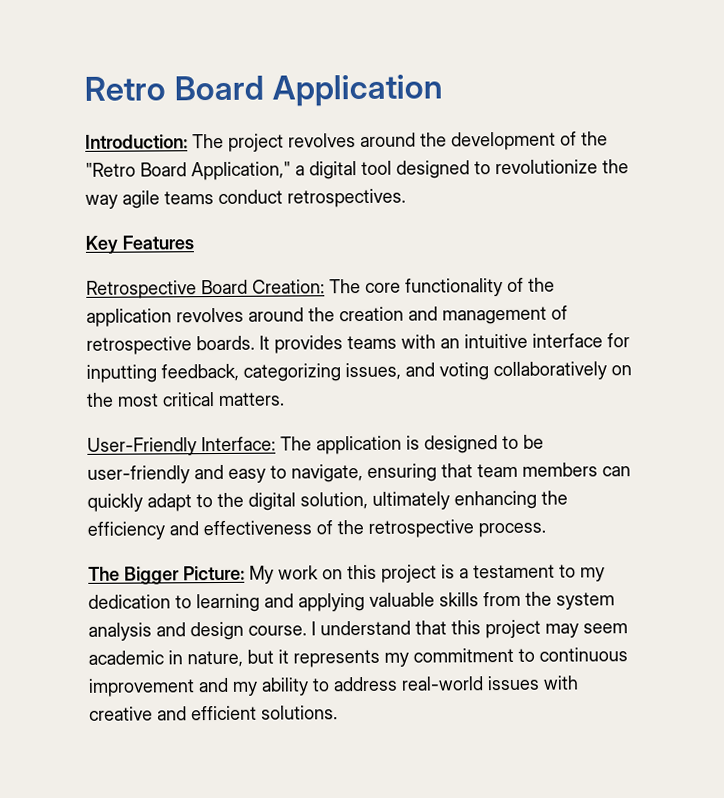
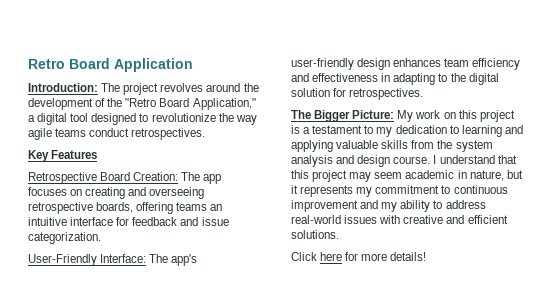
- Retrospective Board Creation: The core functionality of the application revolves around the creation and management of retrospective boards. It provides teams with an intuitive interface for inputting feedback, categorizing issues, and voting collaboratively on the most critical matters.
- User-Friendly Interface: The application is designed to be user-friendly and easy to navigate, ensuring that team members can quickly adapt to the digital solution, ultimately enhancing the efficiency and effectiveness of the retrospective process.
+ Retrospective Board Creation: The app focuses on creating and overseeing retrospective boards, offering teams an intuitive interface for feedback and issue categorization.
+ User-Friendly Interface: The app's user-friendly design enhances team efficiency and effectiveness in adapting to the digital solution for retrospectives.
+ Click here for more details!

